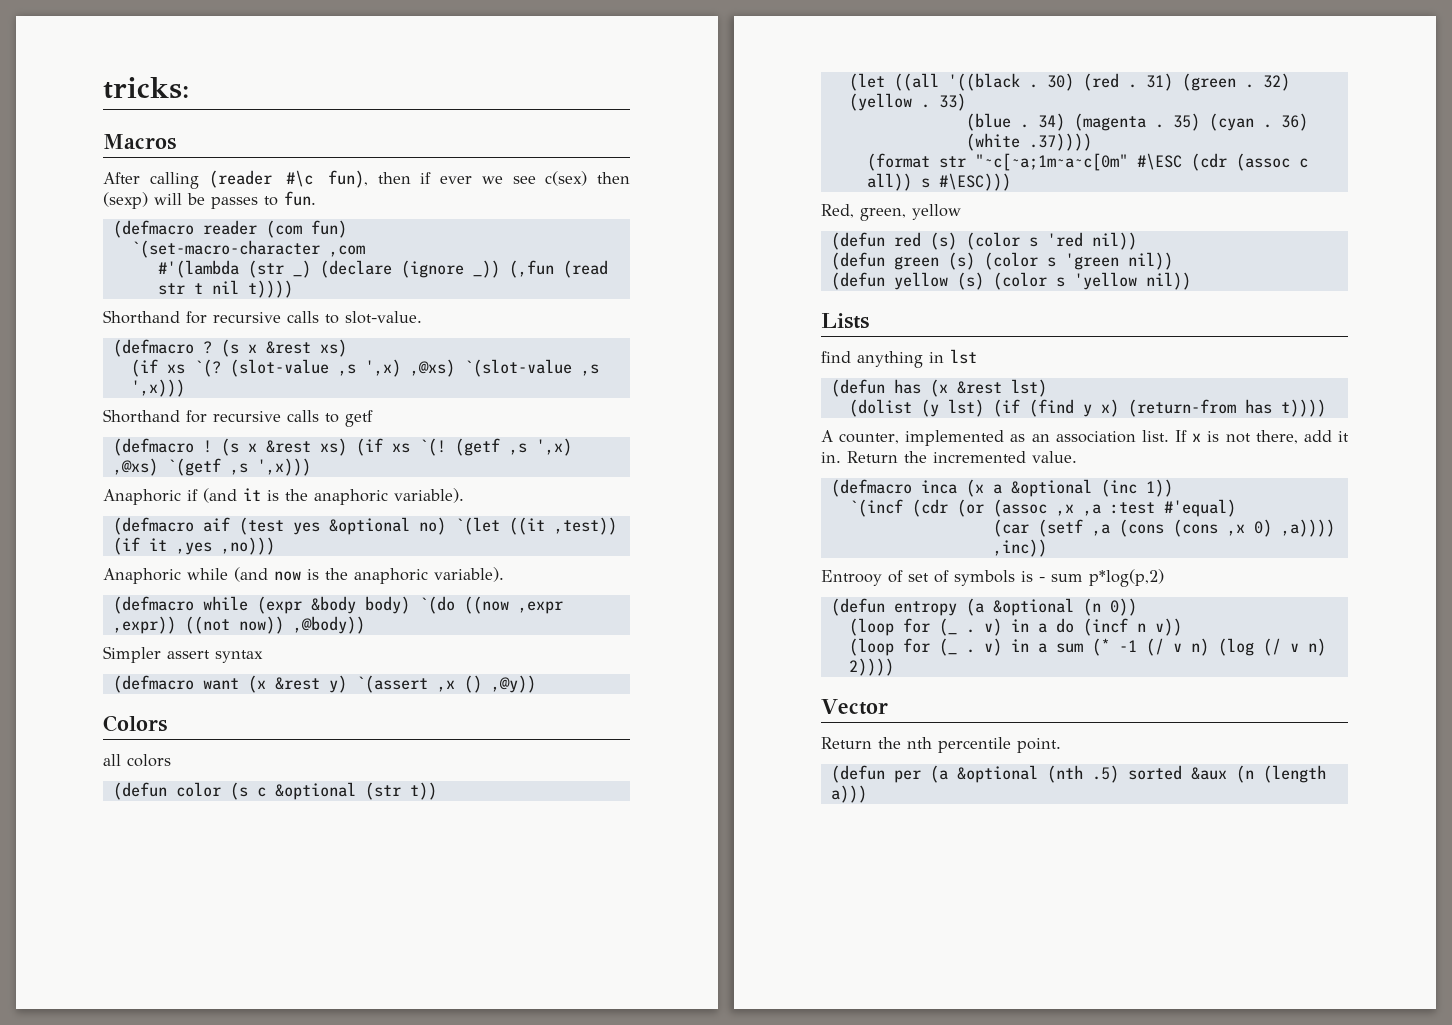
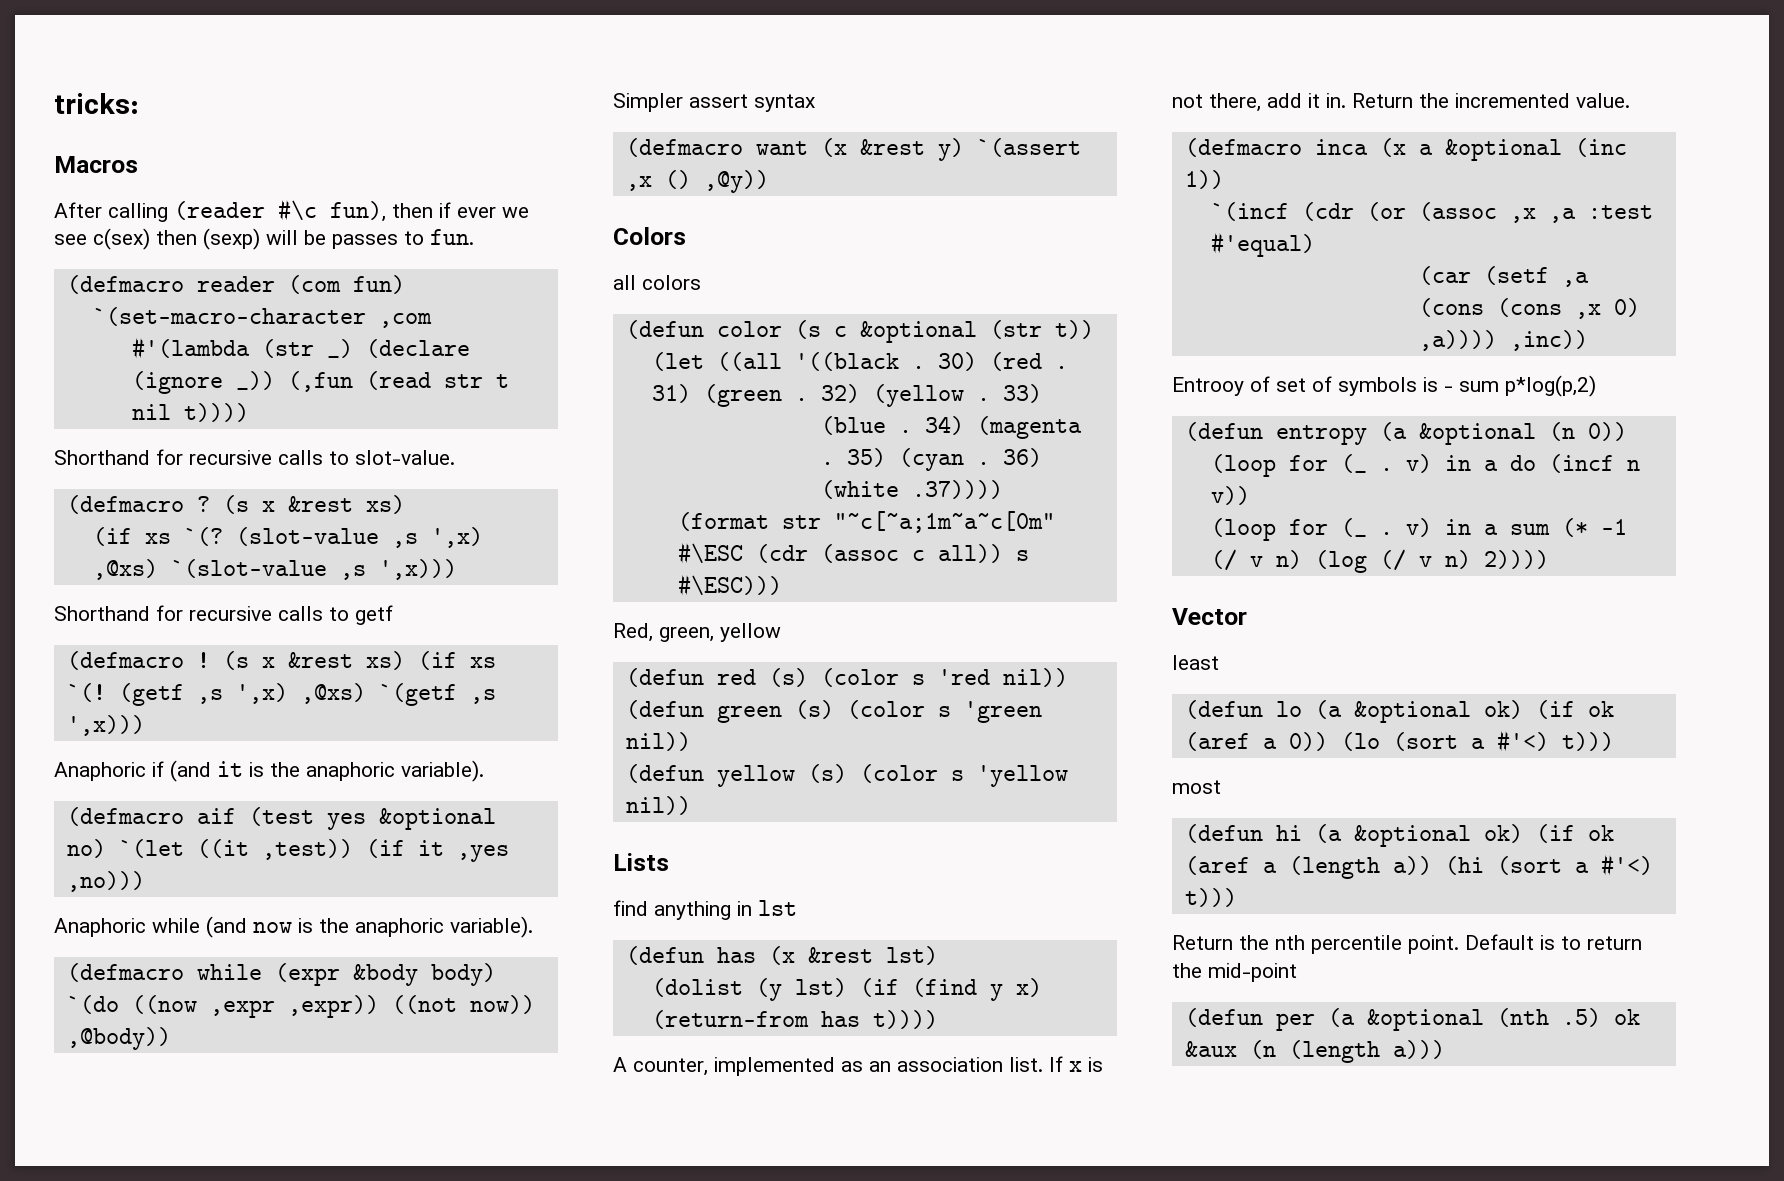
+ least
+ (defun lo (a &optional ok) (if ok (aref a 0)) (lo (sort a #'<) t)))
+ most
+ (defun hi (a &optional ok) (if ok (aref a (length a)) (hi (sort a #'<) t)))
+ Default is to return the mid-point
- (defun per (a &optional (nth .5) sorted &aux (n (length a)))
+ (defun per (a &optional (nth .5) ok &aux (n (length a)))

